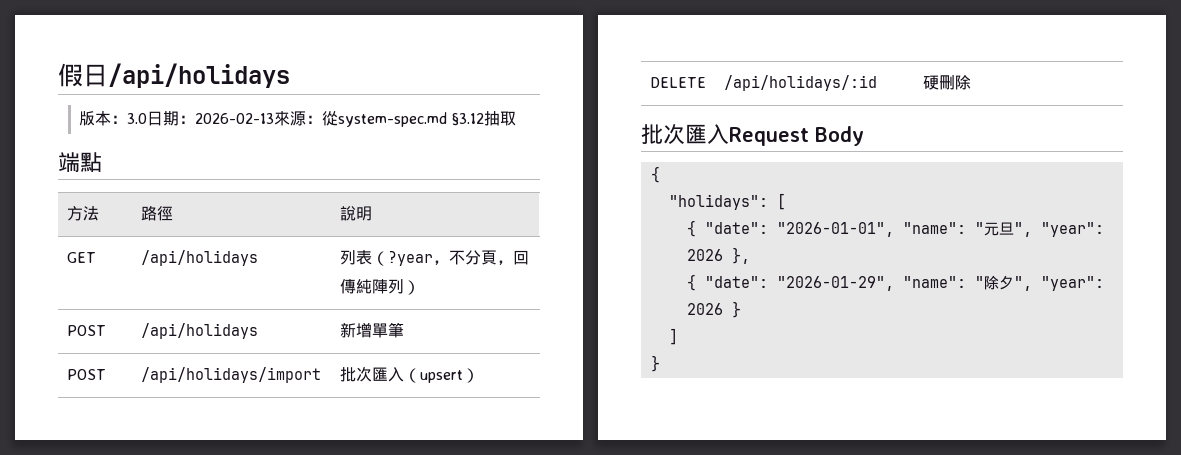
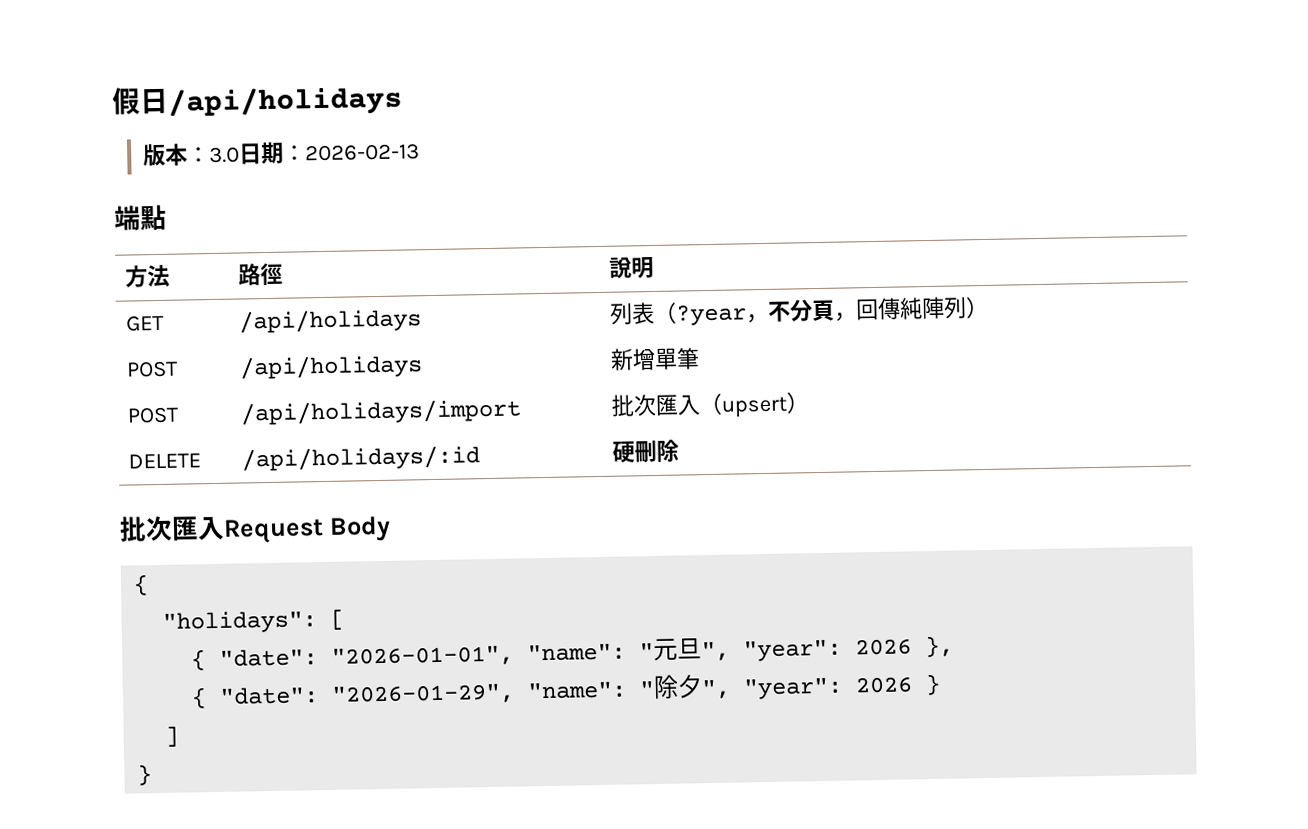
- 版本：3.0日期：2026-02-13來源：從system-spec.md §3.12抽取
+ 版本：3.0日期：2026-02-13

